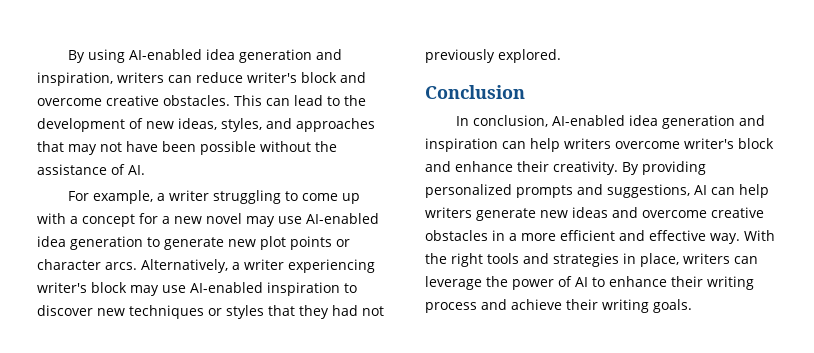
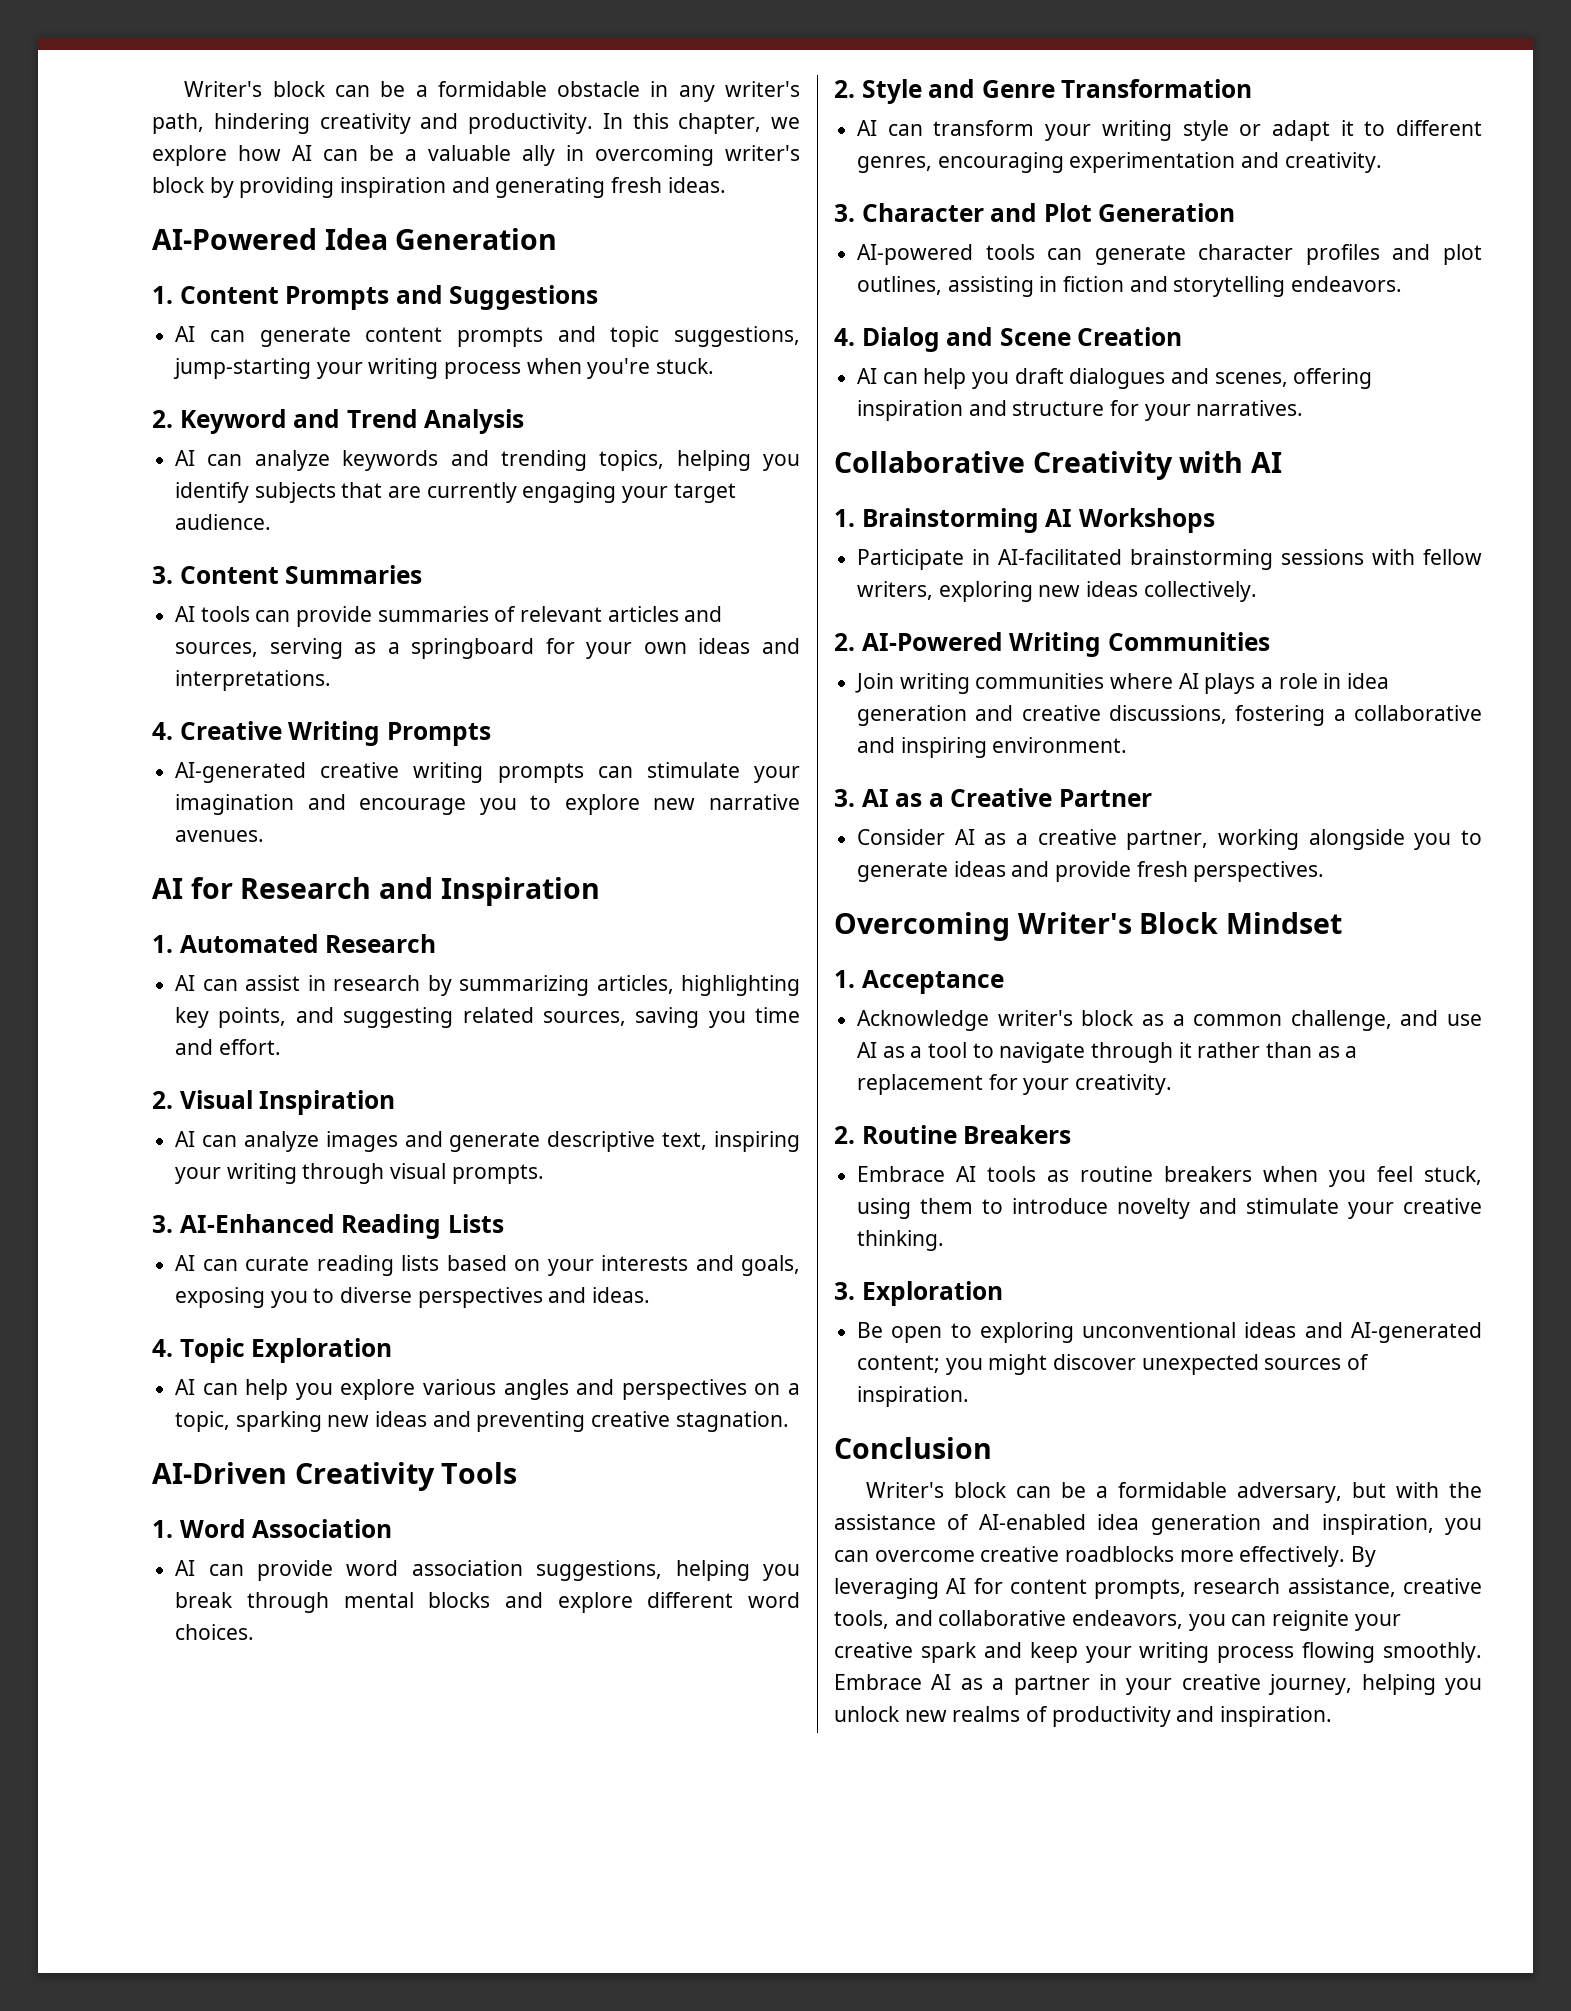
- By using AI-enabled idea generation and inspiration, writers can reduce writer's block and overcome creative obstacles. This can lead to the development of new ideas, styles, and approaches that may not have been possible without the assistance of AI.
- For example, a writer struggling to come up with a concept for a new novel may use AI-enabled idea generation to generate new plot points or character arcs. Alternatively, a writer experiencing writer's block may use AI-enabled inspiration to discover new techniques or styles that they had not previously explored.
+ Writer's block can be a formidable obstacle in any writer's path, hindering creativity and productivity. In this chapter, we explore how AI can be a valuable ally in overcoming writer's block by providing inspiration and generating fresh ideas.
+ AI-Powered Idea Generation
+ 1. Content Prompts and Suggestions
+ AI can generate content prompts and topic suggestions, jump-starting your writing process when you're stuck.
+ 2. Keyword and Trend Analysis
+ AI can analyze keywords and trending topics, helping you identify subjects that are currently engaging your target audience.
+ 3. Content Summaries
+ AI tools can provide summaries of relevant articles and sources, serving as a springboard for your own ideas and interpretations.
+ 4. Creative Writing Prompts
+ AI-generated creative writing prompts can stimulate your imagination and encourage you to explore new narrative avenues.
+ AI for Research and Inspiration
+ 1. Automated Research
+ AI can assist in research by summarizing articles, highlighting key points, and suggesting related sources, saving you time and effort.
+ 2. Visual Inspiration
+ AI can analyze images and generate descriptive text, inspiring your writing through visual prompts.
+ 3. AI-Enhanced Reading Lists
+ AI can curate reading lists based on your interests and goals, exposing you to diverse perspectives and ideas.
+ 4. Topic Exploration
+ AI can help you explore various angles and perspectives on a topic, sparking new ideas and preventing creative stagnation.
+ AI-Driven Creativity Tools
+ 1. Word Association
+ AI can provide word association suggestions, helping you break through mental blocks and explore different word choices.
+ 2. Style and Genre Transformation
+ AI can transform your writing style or adapt it to different genres, encouraging experimentation and creativity.
+ 3. Character and Plot Generation
+ AI-powered tools can generate character profiles and plot outlines, assisting in fiction and storytelling endeavors.
+ 4. Dialog and Scene Creation
+ AI can help you draft dialogues and scenes, offering inspiration and structure for your narratives.
+ Collaborative Creativity with AI
+ 1. Brainstorming AI Workshops
+ Participate in AI-facilitated brainstorming sessions with fellow writers, exploring new ideas collectively.
+ 2. AI-Powered Writing Communities
+ Join writing communities where AI plays a role in idea generation and creative discussions, fostering a collaborative and inspiring environment.
+ 3. AI as a Creative Partner
+ Consider AI as a creative partner, working alongside you to generate ideas and provide fresh perspectives.
+ Overcoming Writer's Block Mindset
+ 1. Acceptance
+ Acknowledge writer's block as a common challenge, and use AI as a tool to navigate through it rather than as a replacement for your creativity.
+ 2. Routine Breakers
+ Embrace AI tools as routine breakers when you feel stuck, using them to introduce novelty and stimulate your creative thinking.
+ 3. Exploration
+ Be open to exploring unconventional ideas and AI-generated content; you might discover unexpected sources of inspiration.
  Conclusion
- In conclusion, AI-enabled idea generation and inspiration can help writers overcome writer's block and enhance their creativity. By providing personalized prompts and suggestions, AI can help writers generate new ideas and overcome creative obstacles in a more efficient and effective way. With the right tools and strategies in place, writers can leverage the power of AI to enhance their writing process and achieve their writing goals.
+ Writer's block can be a formidable adversary, but with the assistance of AI-enabled idea generation and inspiration, you can overcome creative roadblocks more effectively. By leveraging AI for content prompts, research assistance, creative tools, and collaborative endeavors, you can reignite your creative spark and keep your writing process flowing smoothly. Embrace AI as a partner in your creative journey, helping you unlock new realms of productivity and inspiration.

